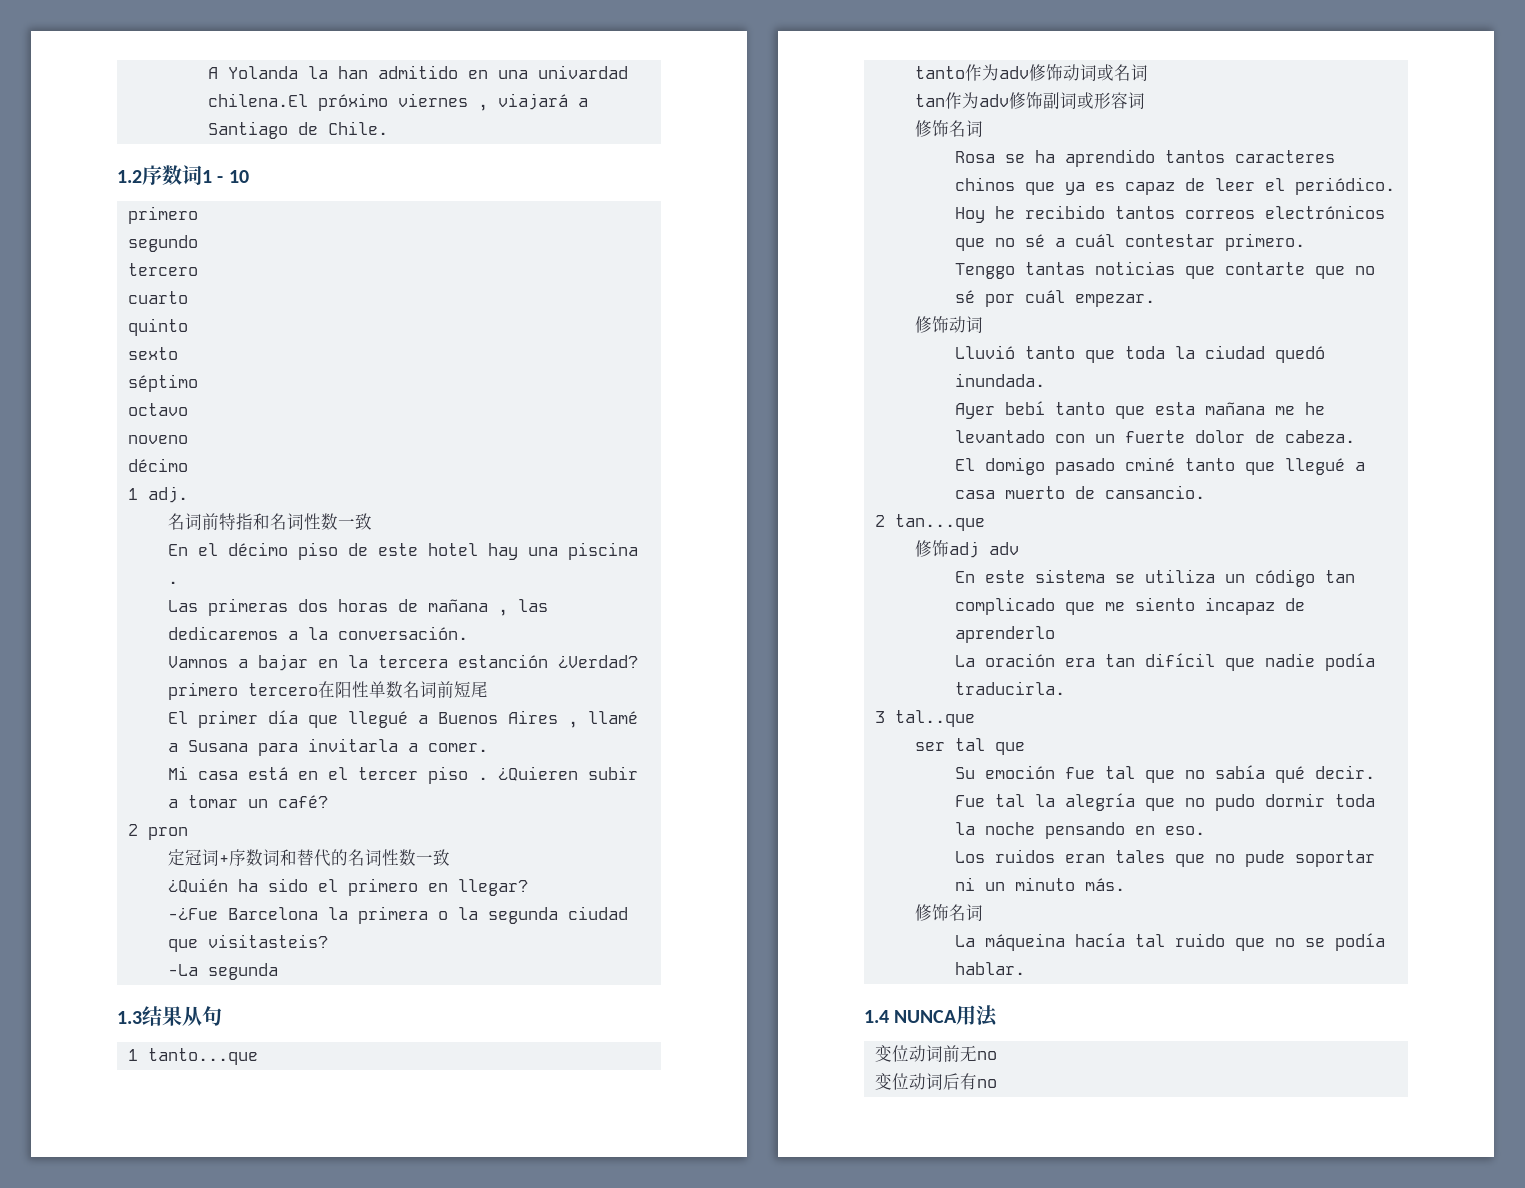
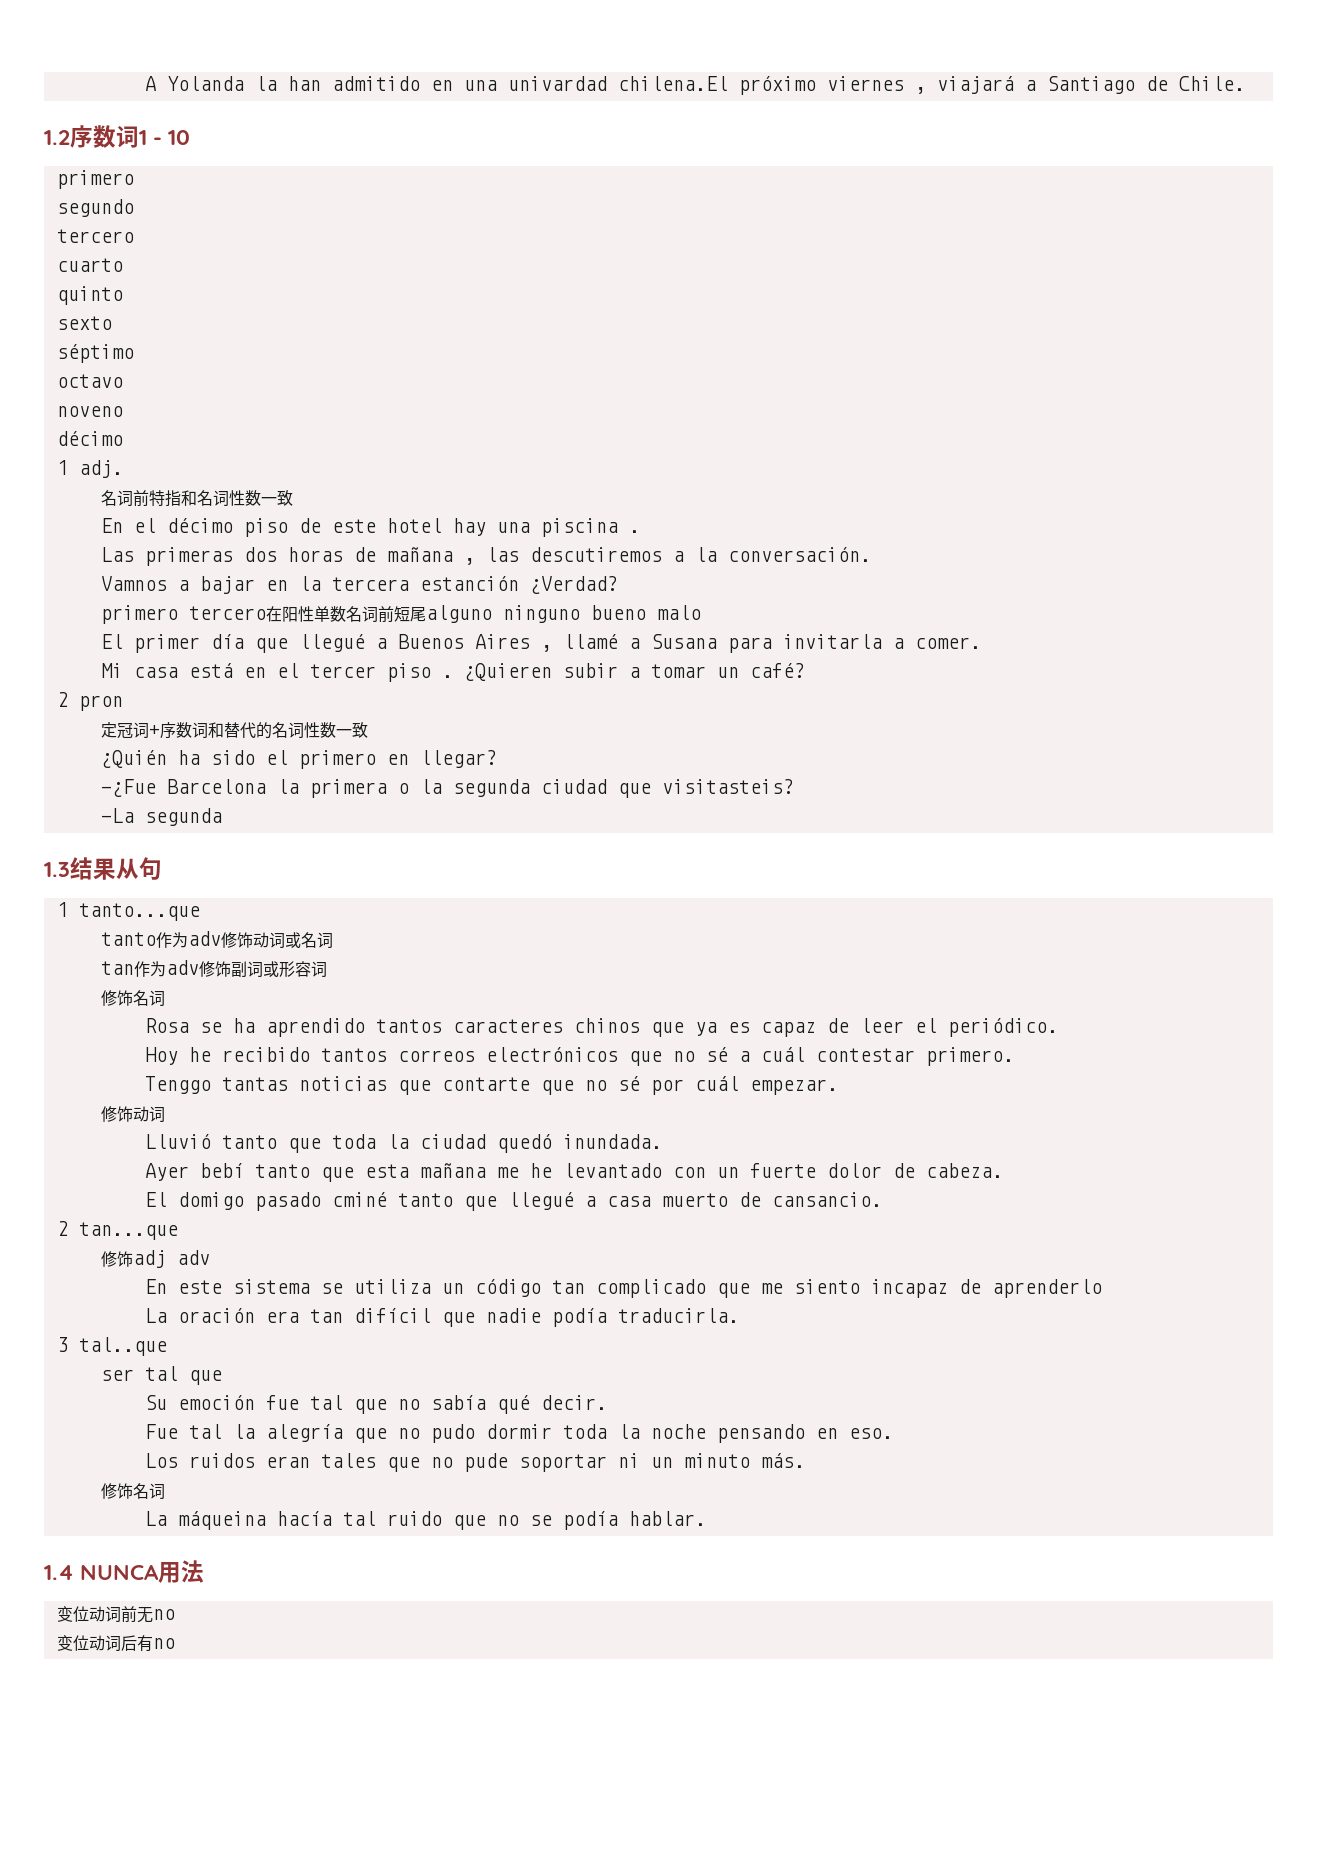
- Las primeras dos horas de mañana , las dedicaremos a la conversación.
+ Las primeras dos horas de mañana , las descutiremos a la conversación.
- primero tercero在阳性单数名词前短尾
+ primero tercero在阳性单数名词前短尾alguno ninguno bueno malo

